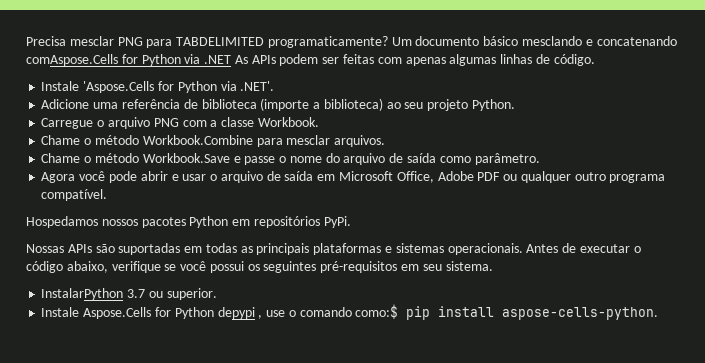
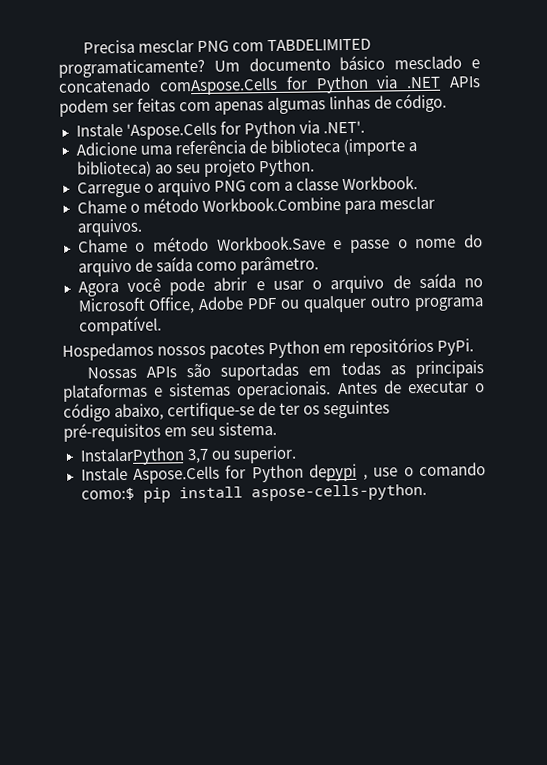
- Precisa mesclar PNG para TABDELIMITED programaticamente?
+ Precisa mesclar PNG com TABDELIMITED programaticamente?
- Um documento básico mesclando e concatenando comAspose.Cells for Python via .NET As APIs podem ser feitas com apenas algumas linhas de código.
+ Um documento básico mesclado e concatenado comAspose.Cells for Python via .NET APIs podem ser feitas com apenas algumas linhas de código.
- Agora você pode abrir e usar o arquivo de saída em Microsoft Office, Adobe PDF ou qualquer outro programa compatível.
+ Agora você pode abrir e usar o arquivo de saída no Microsoft Office, Adobe PDF ou qualquer outro programa compatível.
- Antes de executar o código abaixo, verifique se você possui os seguintes pré-requisitos em seu sistema.
+ Antes de executar o código abaixo, certifique-se de ter os seguintes pré-requisitos em seu sistema.
- InstalarPython 3.7 ou superior.
+ InstalarPython 3,7 ou superior.

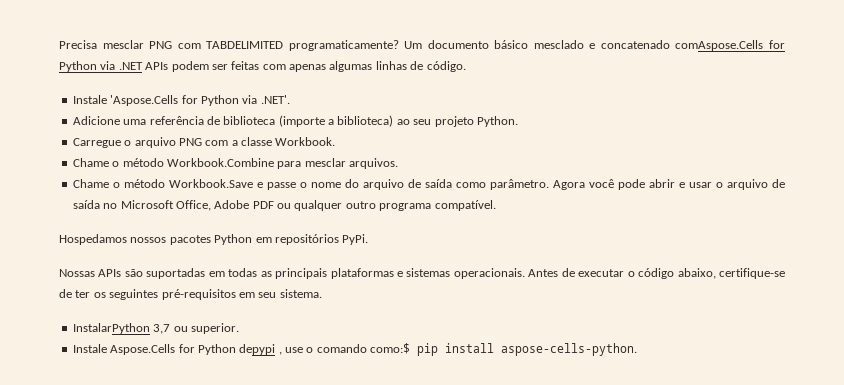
- Chame o método Workbook.Save e passe o nome do arquivo de saída como parâmetro.
- Agora você pode abrir e usar o arquivo de saída no Microsoft Office, Adobe PDF ou qualquer outro programa compatível.
+ Chame o método Workbook.Save e passe o nome do arquivo de saída como parâmetro. Agora você pode abrir e usar o arquivo de saída no Microsoft Office, Adobe PDF ou qualquer outro programa compatível.

